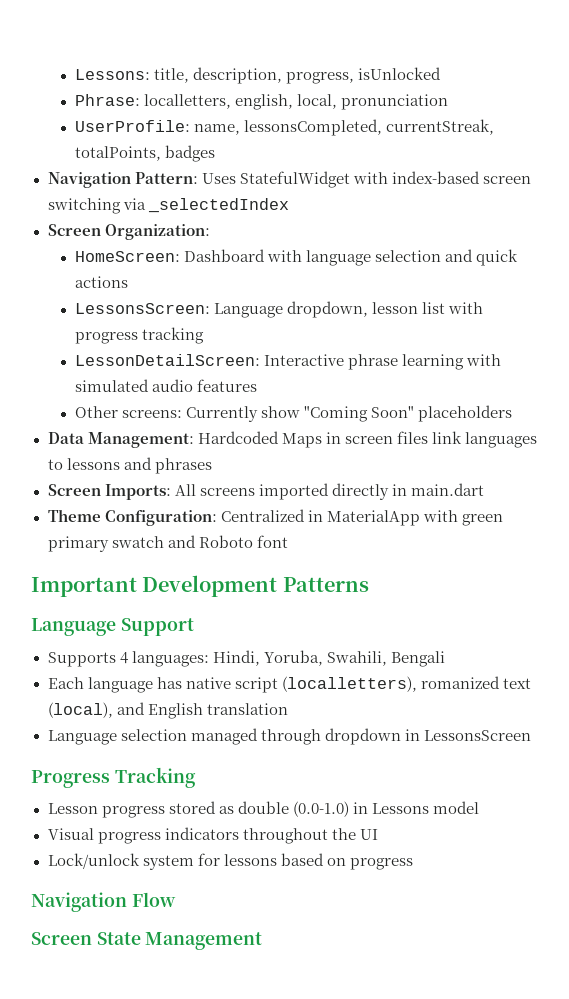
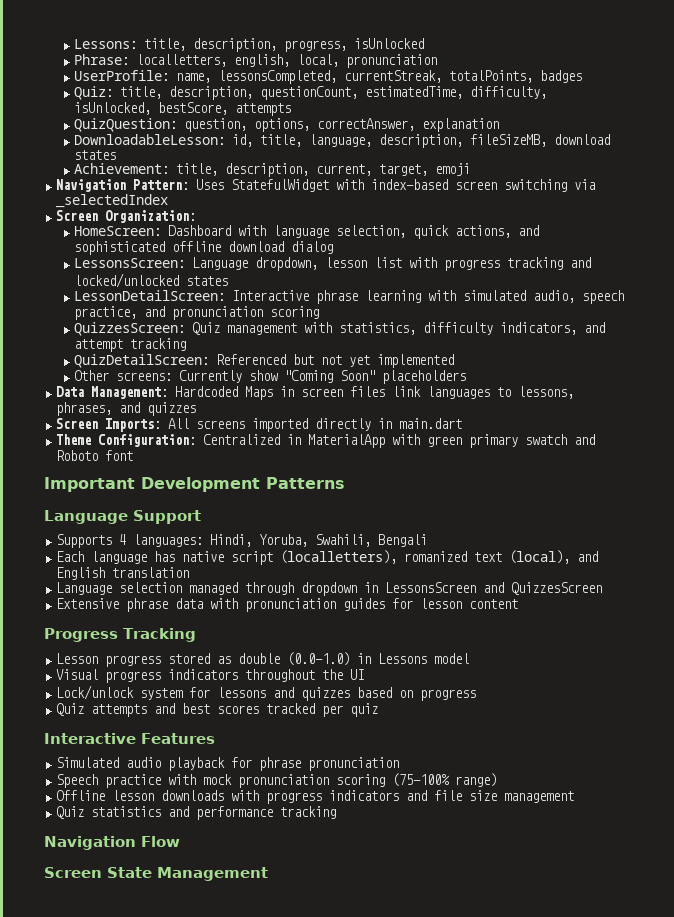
+ Quiz: title, description, questionCount, estimatedTime, difficulty, isUnlocked, bestScore, attempts
+ QuizQuestion: question, options, correctAnswer, explanation
+ DownloadableLesson: id, title, language, description, fileSizeMB, download states
+ Achievement: title, description, current, target, emoji
- HomeScreen: Dashboard with language selection and quick actions
+ HomeScreen: Dashboard with language selection, quick actions, and sophisticated offline download dialog
- LessonsScreen: Language dropdown, lesson list with progress tracking
+ LessonsScreen: Language dropdown, lesson list with progress tracking and locked/unlocked states
- LessonDetailScreen: Interactive phrase learning with simulated audio features
+ LessonDetailScreen: Interactive phrase learning with simulated audio, speech practice, and pronunciation scoring
+ QuizzesScreen: Quiz management with statistics, difficulty indicators, and attempt tracking
+ QuizDetailScreen: Referenced but not yet implemented
- Data Management: Hardcoded Maps in screen files link languages to lessons and phrases
+ Data Management: Hardcoded Maps in screen files link languages to lessons, phrases, and quizzes
- Language selection managed through dropdown in LessonsScreen
+ Language selection managed through dropdown in LessonsScreen and QuizzesScreen
+ Extensive phrase data with pronunciation guides for lesson content
- Lock/unlock system for lessons based on progress
+ Lock/unlock system for lessons and quizzes based on progress
+ Quiz attempts and best scores tracked per quiz
+ Interactive Features
+ Simulated audio playback for phrase pronunciation
+ Speech practice with mock pronunciation scoring (75-100% range)
+ Offline lesson downloads with progress indicators and file size management
+ Quiz statistics and performance tracking

